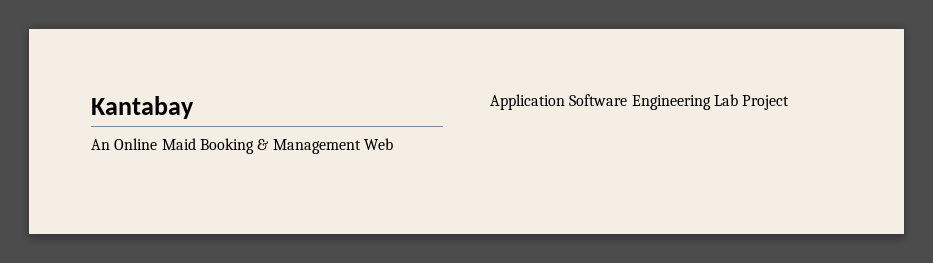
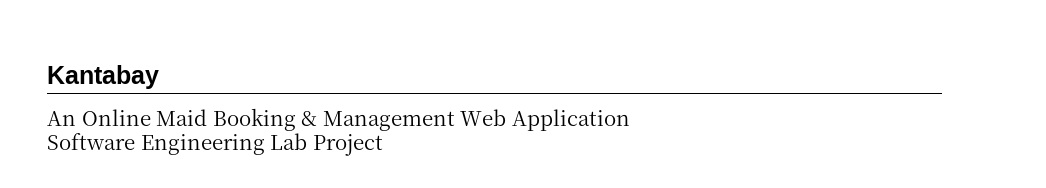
- An Online Maid Booking & Management Web Application Software Engineering Lab Project
+ An Online Maid Booking & Management Web Application
+ Software Engineering Lab Project

